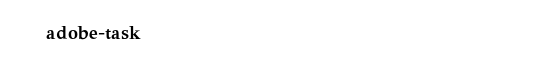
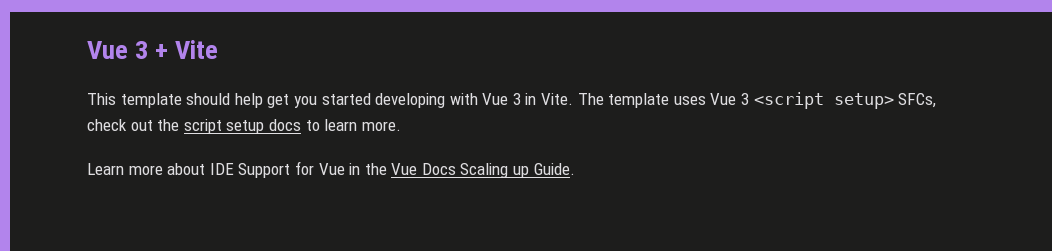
- adobe-task
+ Vue 3 + Vite
+ This template should help get you started developing with Vue 3 in Vite. The template uses Vue 3 <script setup> SFCs, check out the script setup docs to learn more.
+ Learn more about IDE Support for Vue in the Vue Docs Scaling up Guide.

